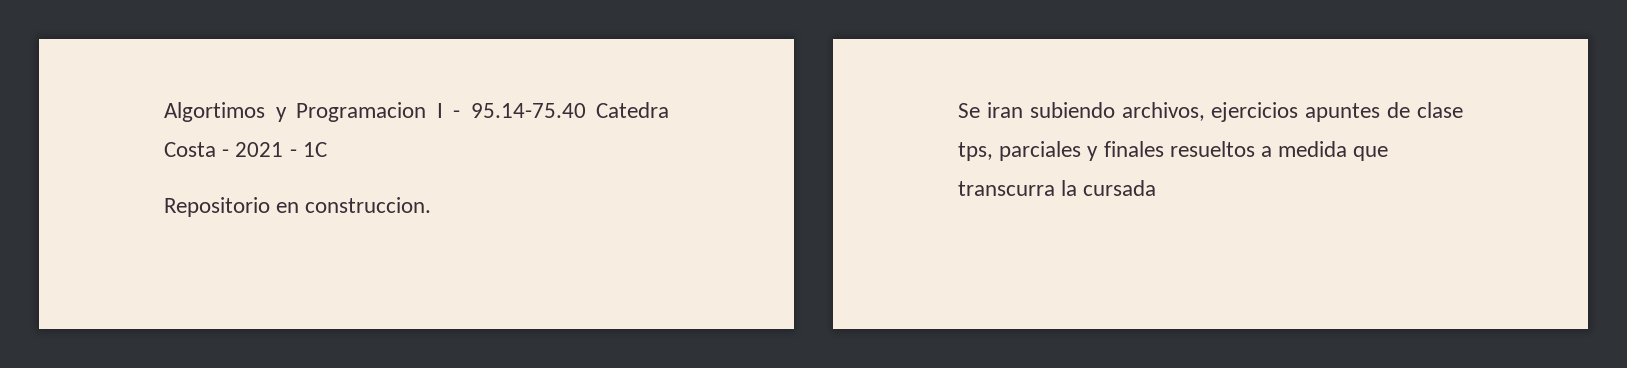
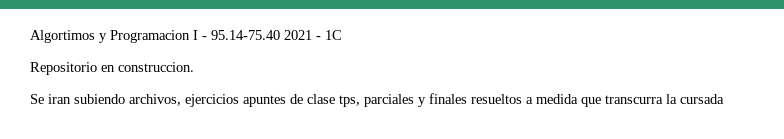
- Algortimos y Programacion I - 95.14-75.40 Catedra Costa - 2021 - 1C
+ Algortimos y Programacion I - 95.14-75.40 2021 - 1C

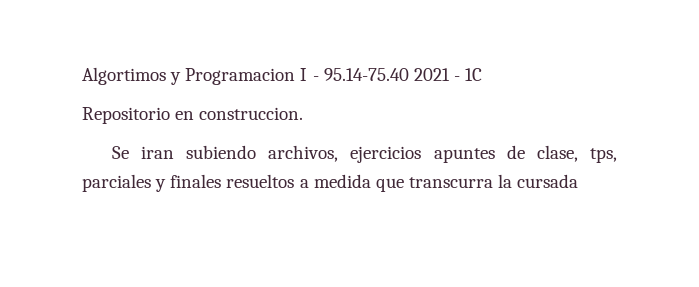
- Se iran subiendo archivos, ejercicios apuntes de clase tps, parciales y finales resueltos a medida que transcurra la cursada
+ Se iran subiendo archivos, ejercicios apuntes de clase, tps, parciales y finales resueltos a medida que transcurra la cursada

